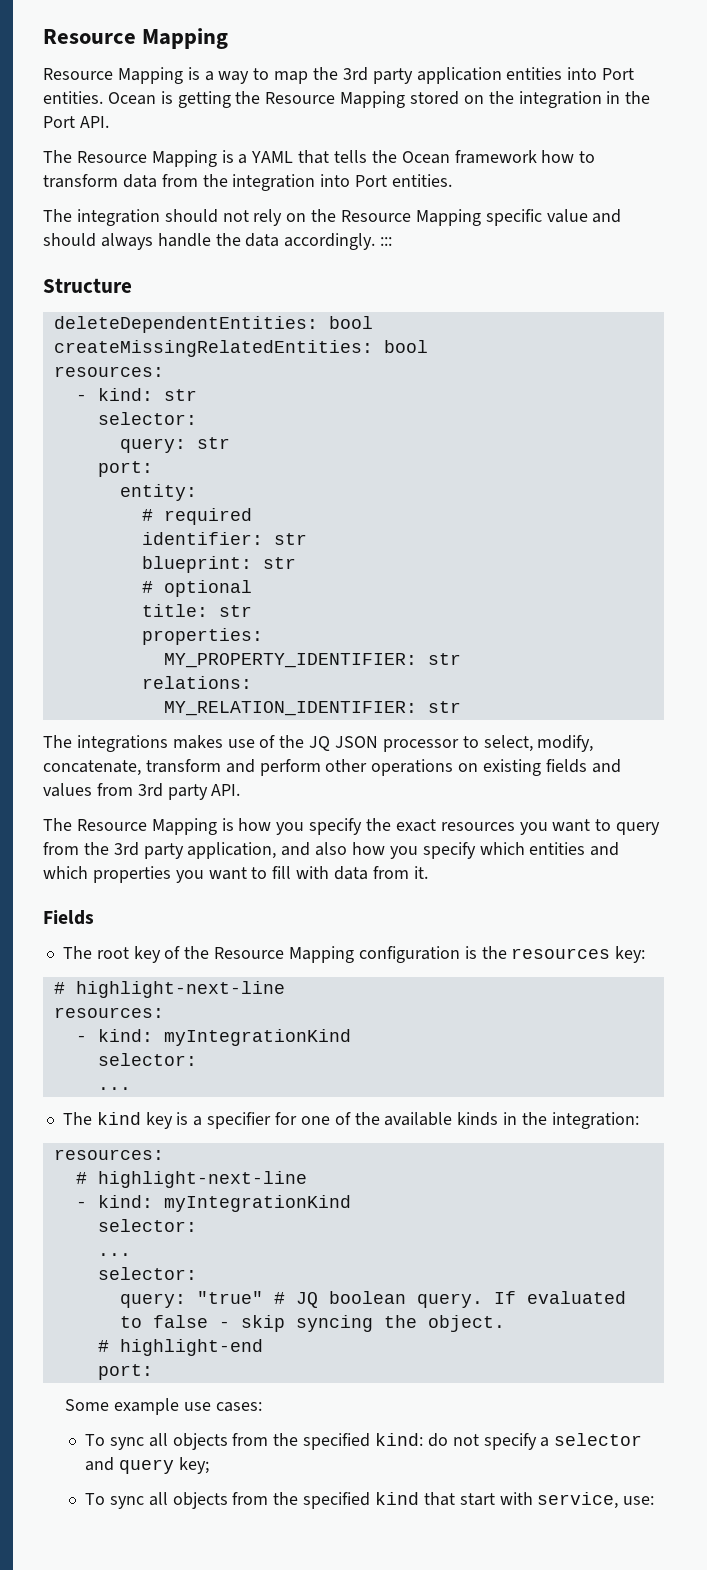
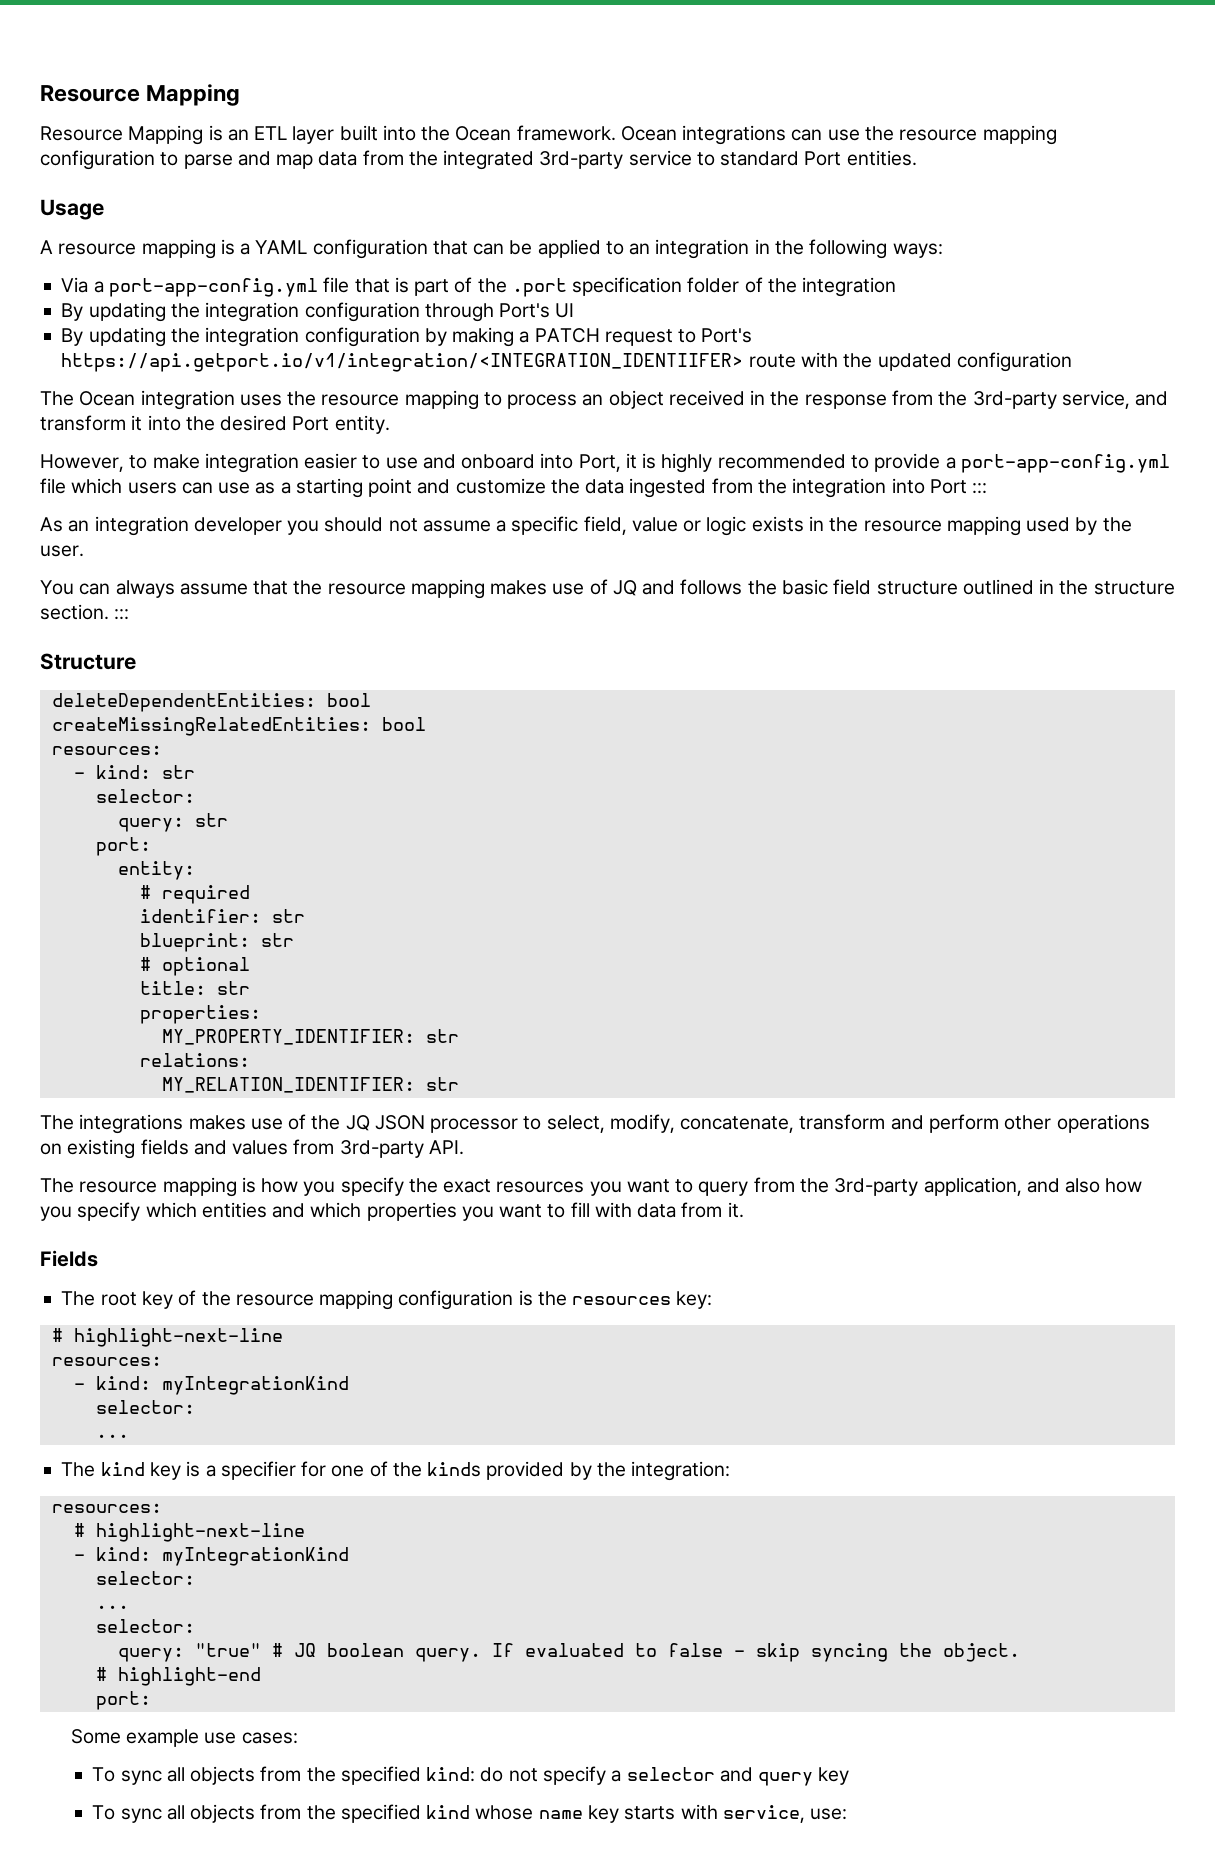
- Resource Mapping is a way to map the 3rd party application entities into Port entities. Ocean is getting the Resource Mapping stored on the integration in the Port API.
- The Resource Mapping is a YAML that tells the Ocean framework how to transform data from the integration into Port entities.
- The integration should not rely on the Resource Mapping specific value and should always handle the data accordingly. :::
+ Resource Mapping is an ETL layer built into the Ocean framework. Ocean integrations can use the resource mapping configuration to parse and map data from the integrated 3rd-party service to standard Port entities.
+ Usage
+ A resource mapping is a YAML configuration that can be applied to an integration in the following ways:
+ Via a port-app-config.yml file that is part of the .port specification folder of the integration
+ By updating the integration configuration through Port's UI
+ By updating the integration configuration by making a PATCH request to Port's https://api.getport.io/v1/integration/<INTEGRATION_IDENTIIFER> route with the updated configuration
+ The Ocean integration uses the resource mapping to process an object received in the response from the 3rd-party service, and transform it into the desired Port entity.
+ However, to make integration easier to use and onboard into Port, it is highly recommended to provide a port-app-config.yml file which users can use as a starting point and customize the data ingested from the integration into Port :::
+ As an integration developer you should not assume a specific field, value or logic exists in the resource mapping used by the user.
+ You can always assume that the resource mapping makes use of JQ and follows the basic field structure outlined in the structure section. :::
- The integrations makes use of the JQ JSON processor to select, modify, concatenate, transform and perform other operations on existing fields and values from 3rd party API.
- The Resource Mapping is how you specify the exact resources you want to query from the 3rd party application, and also how you specify which entities and which properties you want to fill with data from it.
+ The integrations makes use of the JQ JSON processor to select, modify, concatenate, transform and perform other operations on existing fields and values from 3rd-party API.
+ The resource mapping is how you specify the exact resources you want to query from the 3rd-party application, and also how you specify which entities and which properties you want to fill with data from it.
- The root key of the Resource Mapping configuration is the resources key:
+ The root key of the resource mapping configuration is the resources key:
- The kind key is a specifier for one of the available kinds in the integration:
+ The kind key is a specifier for one of the kinds provided by the integration:
- To sync all objects from the specified kind: do not specify a selector and query key;
+ To sync all objects from the specified kind: do not specify a selector and query key
- To sync all objects from the specified kind that start with service, use:
+ To sync all objects from the specified kind whose name key starts with service, use:

